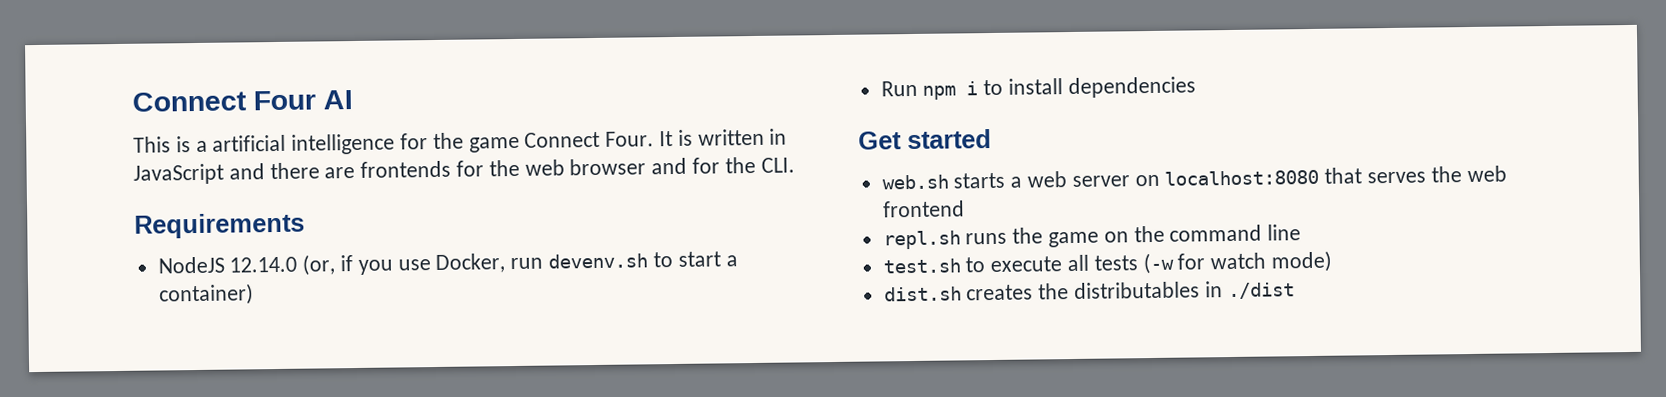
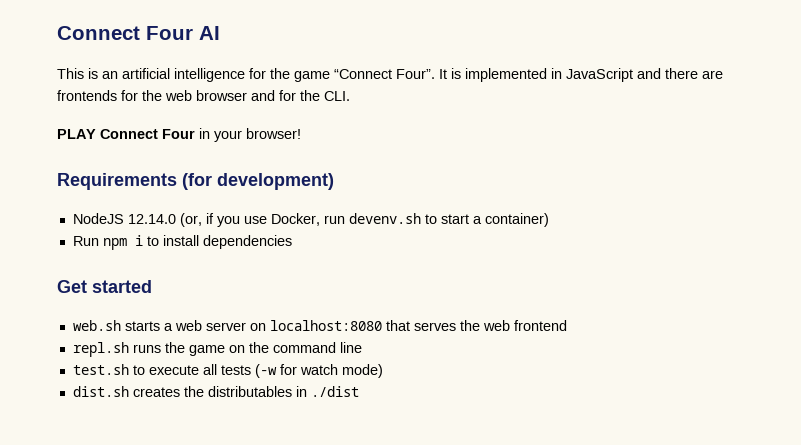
- This is a artificial intelligence for the game Connect Four.
+ This is an artificial intelligence for the game “Connect Four”.
- It is written in JavaScript and there are frontends for the web browser and for the CLI.
+ It is implemented in JavaScript and there are frontends for the web browser and for the CLI.
+ PLAY Connect Four in your browser!
- Requirements
+ Requirements (for development)

